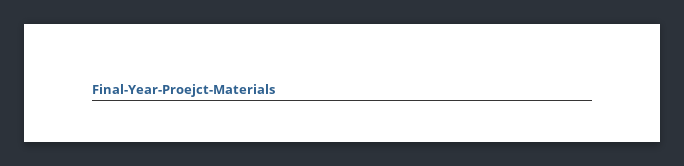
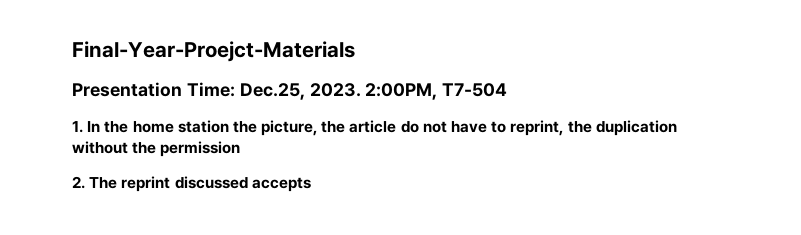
+ Presentation Time: Dec.25, 2023. 2:00PM, T7-504
+ 1. In the home station the picture, the article do not have to reprint, the duplication without the permission
+ 2. The reprint discussed accepts

